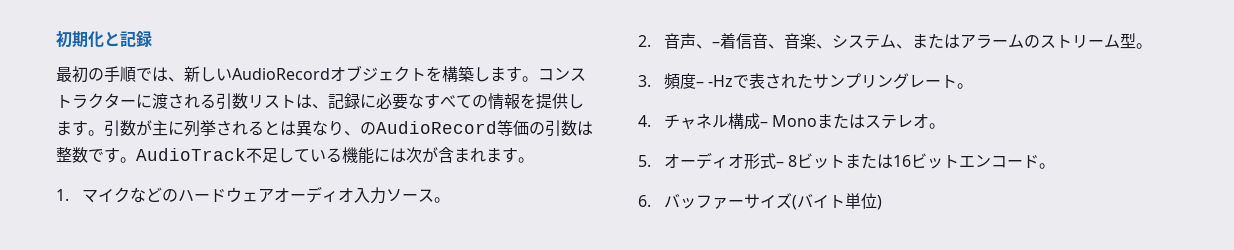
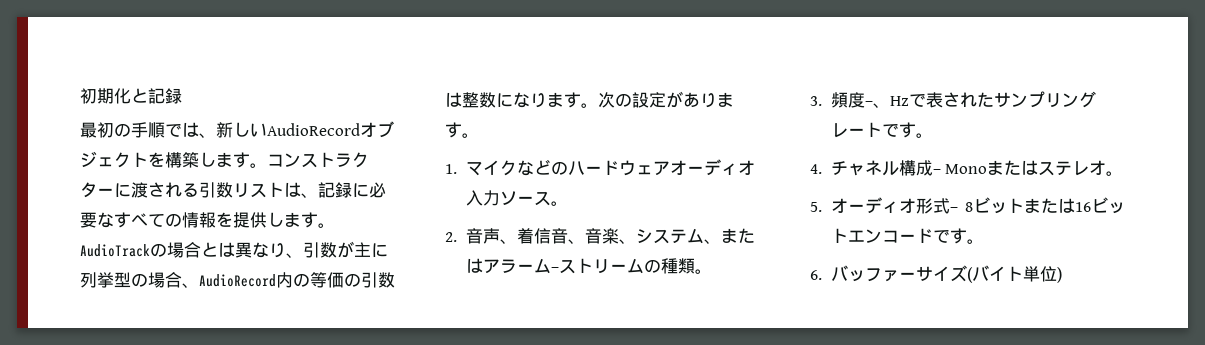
- 引数が主に列挙されるとは異なり、のAudioRecord等価の引数は整数です。AudioTrack不足している機能には次が含まれます。
+ AudioTrackの場合とは異なり、引数が主に列挙型の場合、AudioRecord内の等価の引数は整数になります。次の設定があります。
- 2.音声、–着信音、音楽、システム、またはアラームのストリーム型。
+ 2.音声、着信音、音楽、システム、またはアラーム–ストリームの種類。
- 3.頻度– -Hzで表されたサンプリングレート。
+ 3.頻度–、Hzで表されたサンプリングレートです。
- 5.オーディオ形式– 8ビットまたは16ビットエンコード。
+ 5.オーディオ形式– 8ビットまたは16ビットエンコードです。

